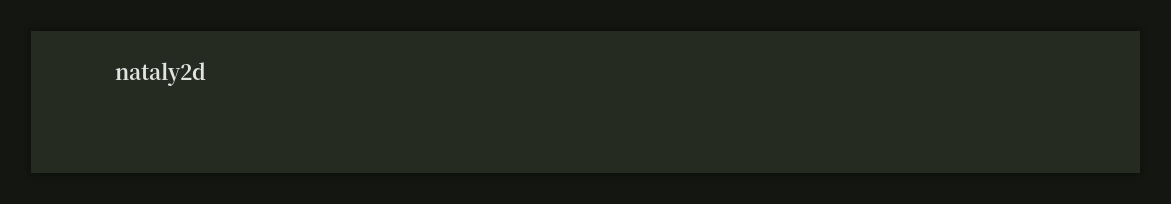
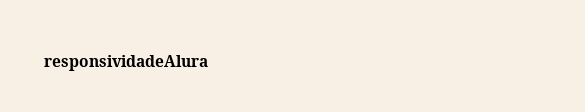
- nataly2d
+ responsividadeAlura

